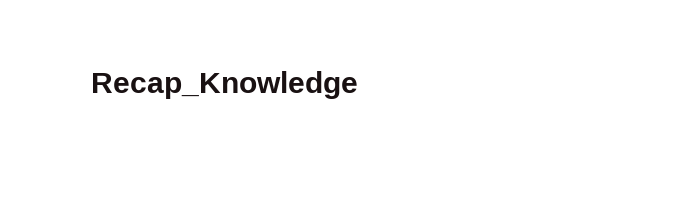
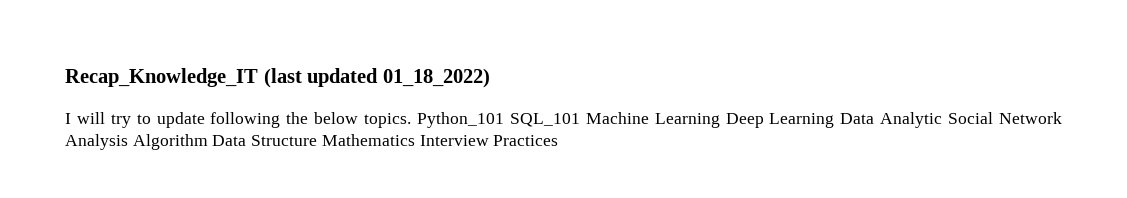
- Recap_Knowledge
+ Recap_Knowledge_IT (last updated 01_18_2022)
+ I will try to update following the below topics. Python_101 SQL_101 Machine Learning Deep Learning Data Analytic Social Network Analysis Algorithm Data Structure Mathematics Interview Practices

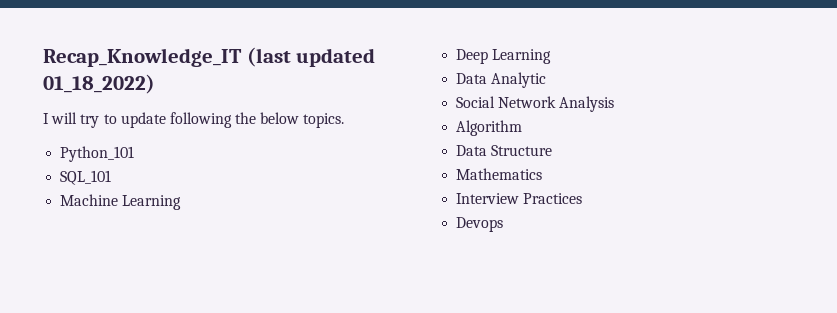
- I will try to update following the below topics. Python_101 SQL_101 Machine Learning Deep Learning Data Analytic Social Network Analysis Algorithm Data Structure Mathematics Interview Practices
+ I will try to update following the below topics.
+ Python_101
+ SQL_101
+ Machine Learning
+ Deep Learning
+ Data Analytic
+ Social Network Analysis
+ Algorithm
+ Data Structure
+ Mathematics
+ Interview Practices
+ Devops

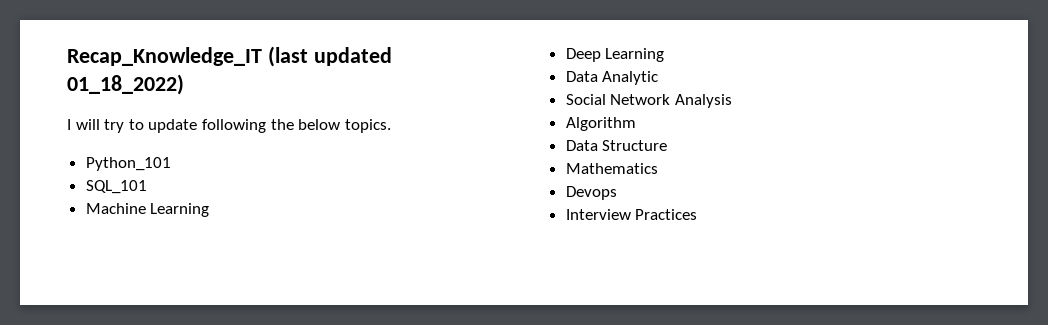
+ Devops
- Devops

